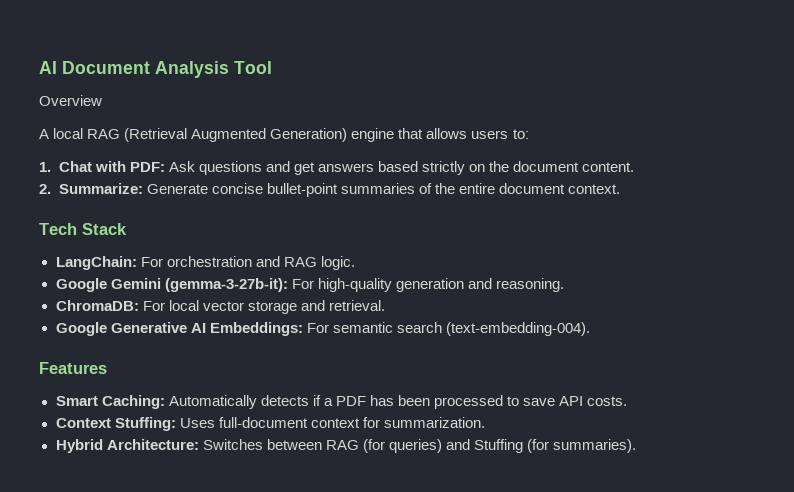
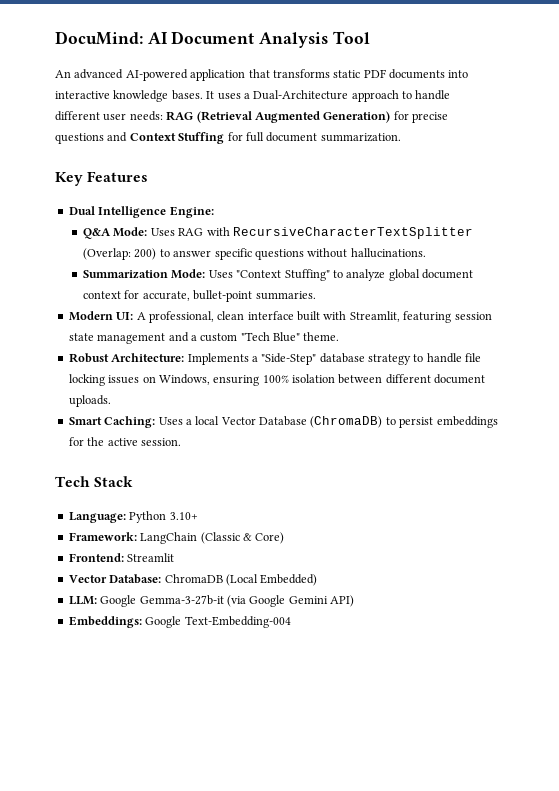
- AI Document Analysis Tool
+ DocuMind: AI Document Analysis Tool
- Overview
- A local RAG (Retrieval Augmented Generation) engine that allows users to:
- 1. Chat with PDF: Ask questions and get answers based strictly on the document content.
- 2. Summarize: Generate concise bullet-point summaries of the entire document context.
+ An advanced AI-powered application that transforms static PDF documents into interactive knowledge bases. It uses a Dual-Architecture approach to handle different user needs: RAG (Retrieval Augmented Generation) for precise questions and Context Stuffing for full document summarization.
+ Key Features
+ Dual Intelligence Engine:
+ Q&A Mode: Uses RAG with RecursiveCharacterTextSplitter (Overlap: 200) to answer specific questions without hallucinations.
+ Summarization Mode: Uses "Context Stuffing" to analyze global document context for accurate, bullet-point summaries.
+ Modern UI: A professional, clean interface built with Streamlit, featuring session state management and a custom "Tech Blue" theme.
+ Robust Architecture: Implements a "Side-Step" database strategy to handle file locking issues on Windows, ensuring 100% isolation between different document uploads.
+ Smart Caching: Uses a local Vector Database (ChromaDB) to persist embeddings for the active session.
  Tech Stack
- LangChain: For orchestration and RAG logic.
- Google Gemini (gemma-3-27b-it): For high-quality generation and reasoning.
- ChromaDB: For local vector storage and retrieval.
- Google Generative AI Embeddings: For semantic search (text-embedding-004).
- Features
- Smart Caching: Automatically detects if a PDF has been processed to save API costs.
- Context Stuffing: Uses full-document context for summarization.
- Hybrid Architecture: Switches between RAG (for queries) and Stuffing (for summaries).
+ Language: Python 3.10+
+ Framework: LangChain (Classic & Core)
+ Frontend: Streamlit
+ Vector Database: ChromaDB (Local Embedded)
+ LLM: Google Gemma-3-27b-it (via Google Gemini API)
+ Embeddings: Google Text-Embedding-004

